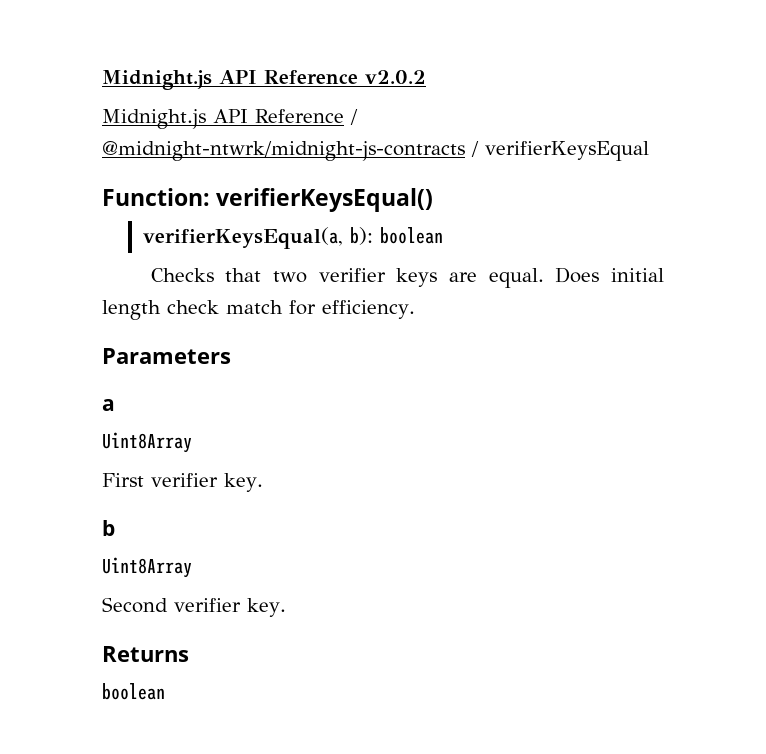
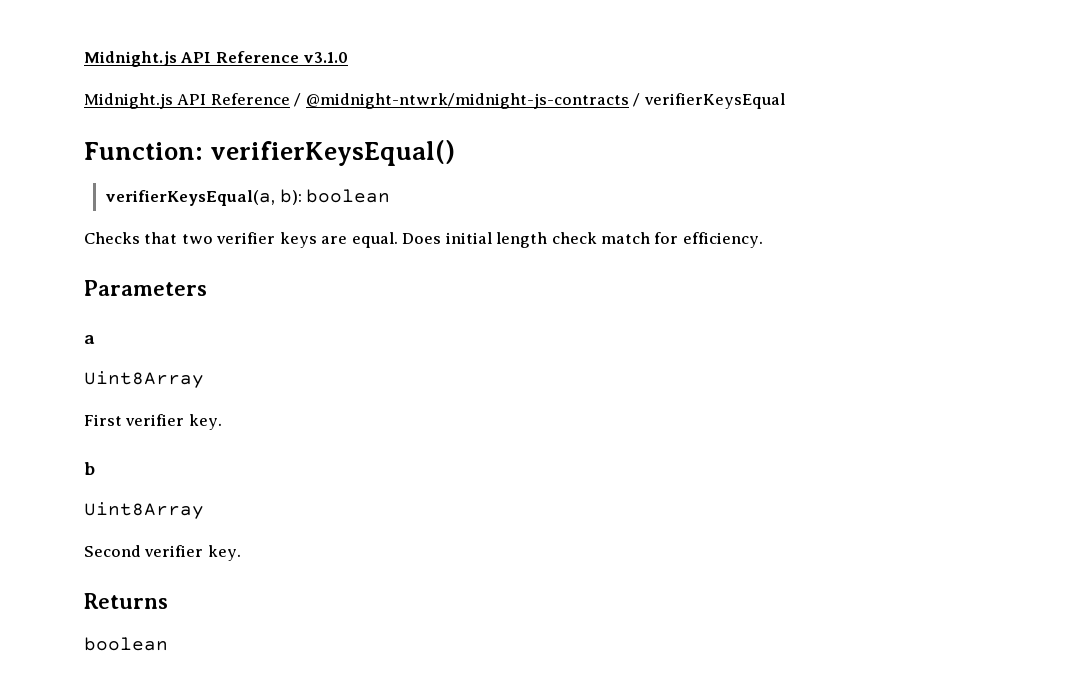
- Midnight.js API Reference v2.0.2
+ Midnight.js API Reference v3.1.0

